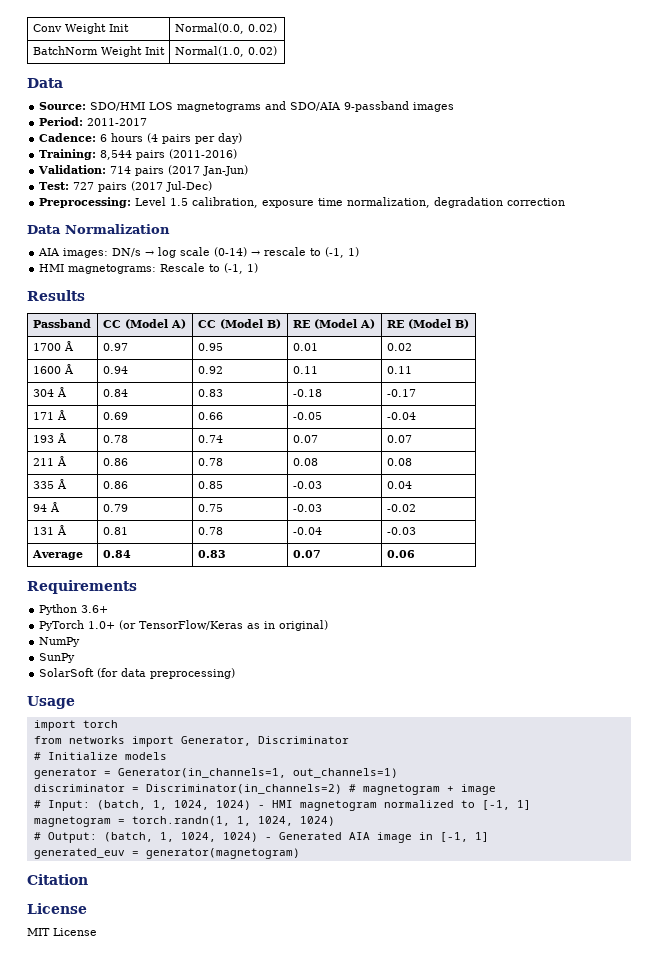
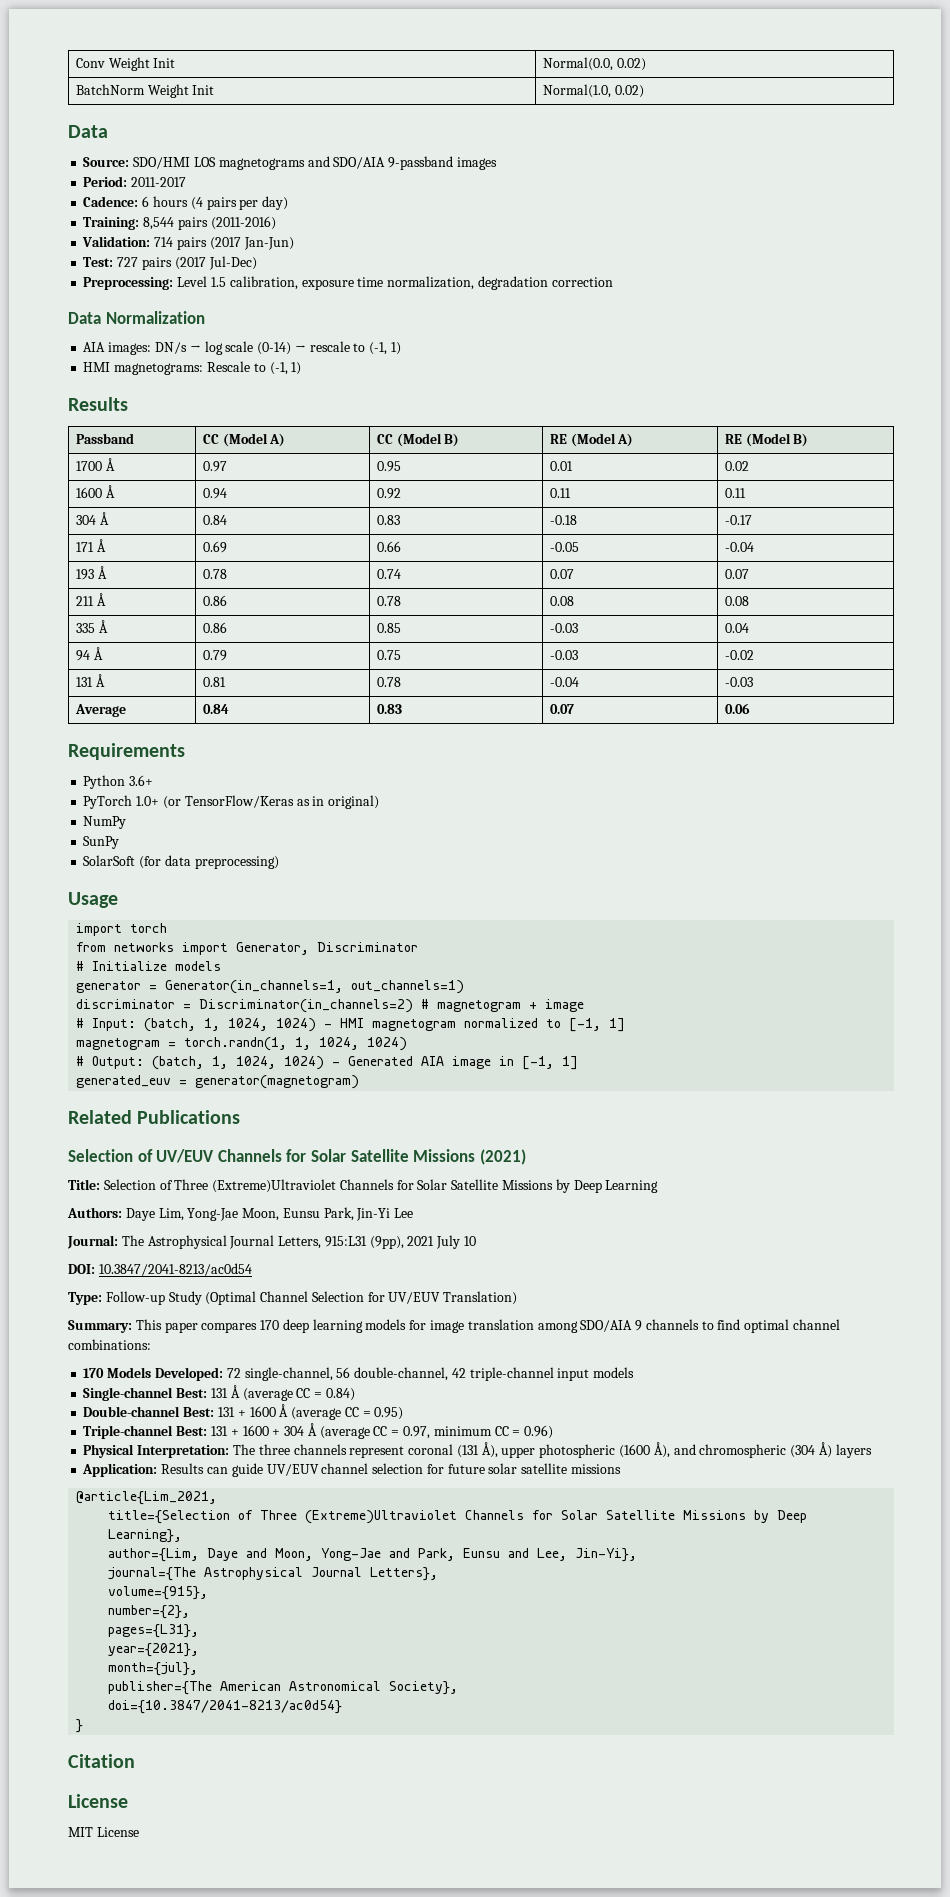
+ Related Publications
+ Selection of UV/EUV Channels for Solar Satellite Missions (2021)
+ Title: Selection of Three (Extreme)Ultraviolet Channels for Solar Satellite Missions by Deep Learning
+ Authors: Daye Lim, Yong-Jae Moon, Eunsu Park, Jin-Yi Lee
+ Journal: The Astrophysical Journal Letters, 915:L31 (9pp), 2021 July 10
+ DOI: 10.3847/2041-8213/ac0d54
+ Type: Follow-up Study (Optimal Channel Selection for UV/EUV Translation)
+ Summary: This paper compares 170 deep learning models for image translation among SDO/AIA 9 channels to find optimal channel combinations:
+ 170 Models Developed: 72 single-channel, 56 double-channel, 42 triple-channel input models
+ Single-channel Best: 131 Å (average CC = 0.84)
+ Double-channel Best: 131 + 1600 Å (average CC = 0.95)
+ Triple-channel Best: 131 + 1600 + 304 Å (average CC = 0.97, minimum CC = 0.96)
+ Physical Interpretation: The three channels represent coronal (131 Å), upper photospheric (1600 Å), and chromospheric (304 Å) layers
+ Application: Results can guide UV/EUV channel selection for future solar satellite missions
+ @article{Lim_2021,
+ title={Selection of Three (Extreme)Ultraviolet Channels for Solar Satellite Missions by Deep Learning},
+ author={Lim, Daye and Moon, Yong-Jae and Park, Eunsu and Lee, Jin-Yi},
+ journal={The Astrophysical Journal Letters},
+ volume={915},
+ number={2},
+ pages={L31},
+ year={2021},
+ month={jul},
+ publisher={The American Astronomical Society},
+ doi={10.3847/2041-8213/ac0d54}
+ }

